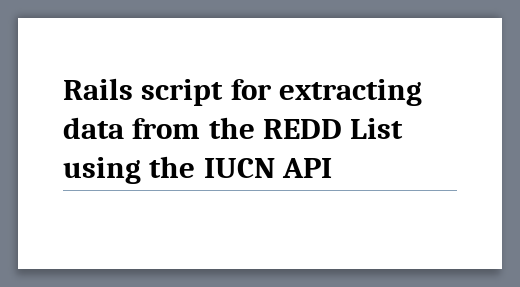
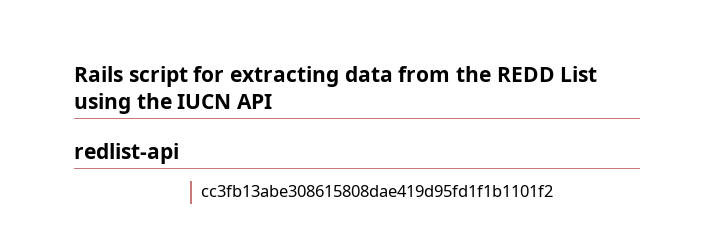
+ redlist-api
+ cc3fb13abe308615808dae419d95fd1f1b1101f2

